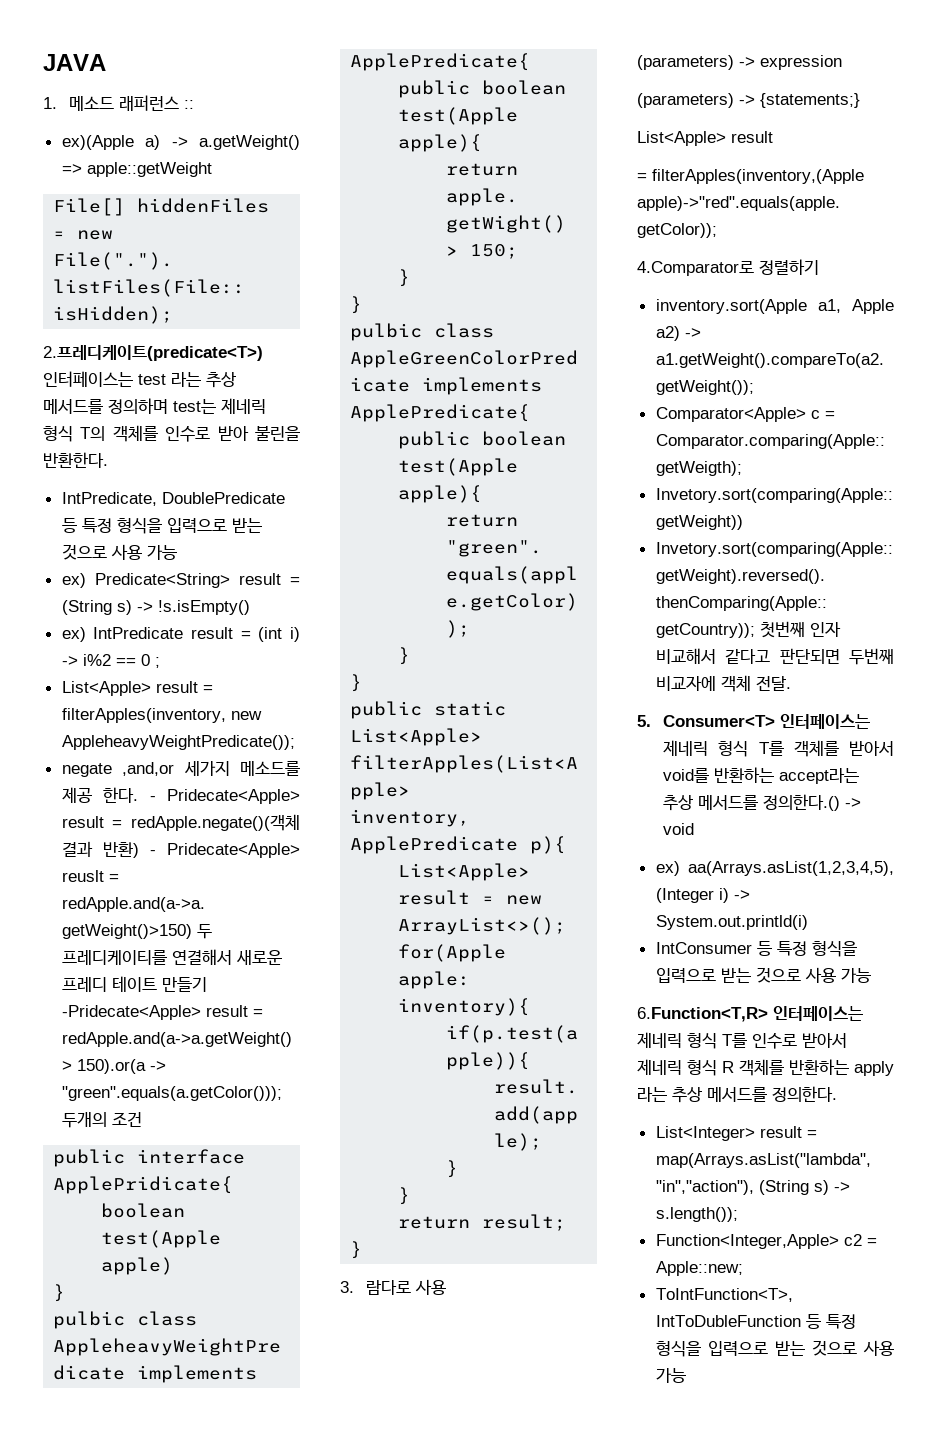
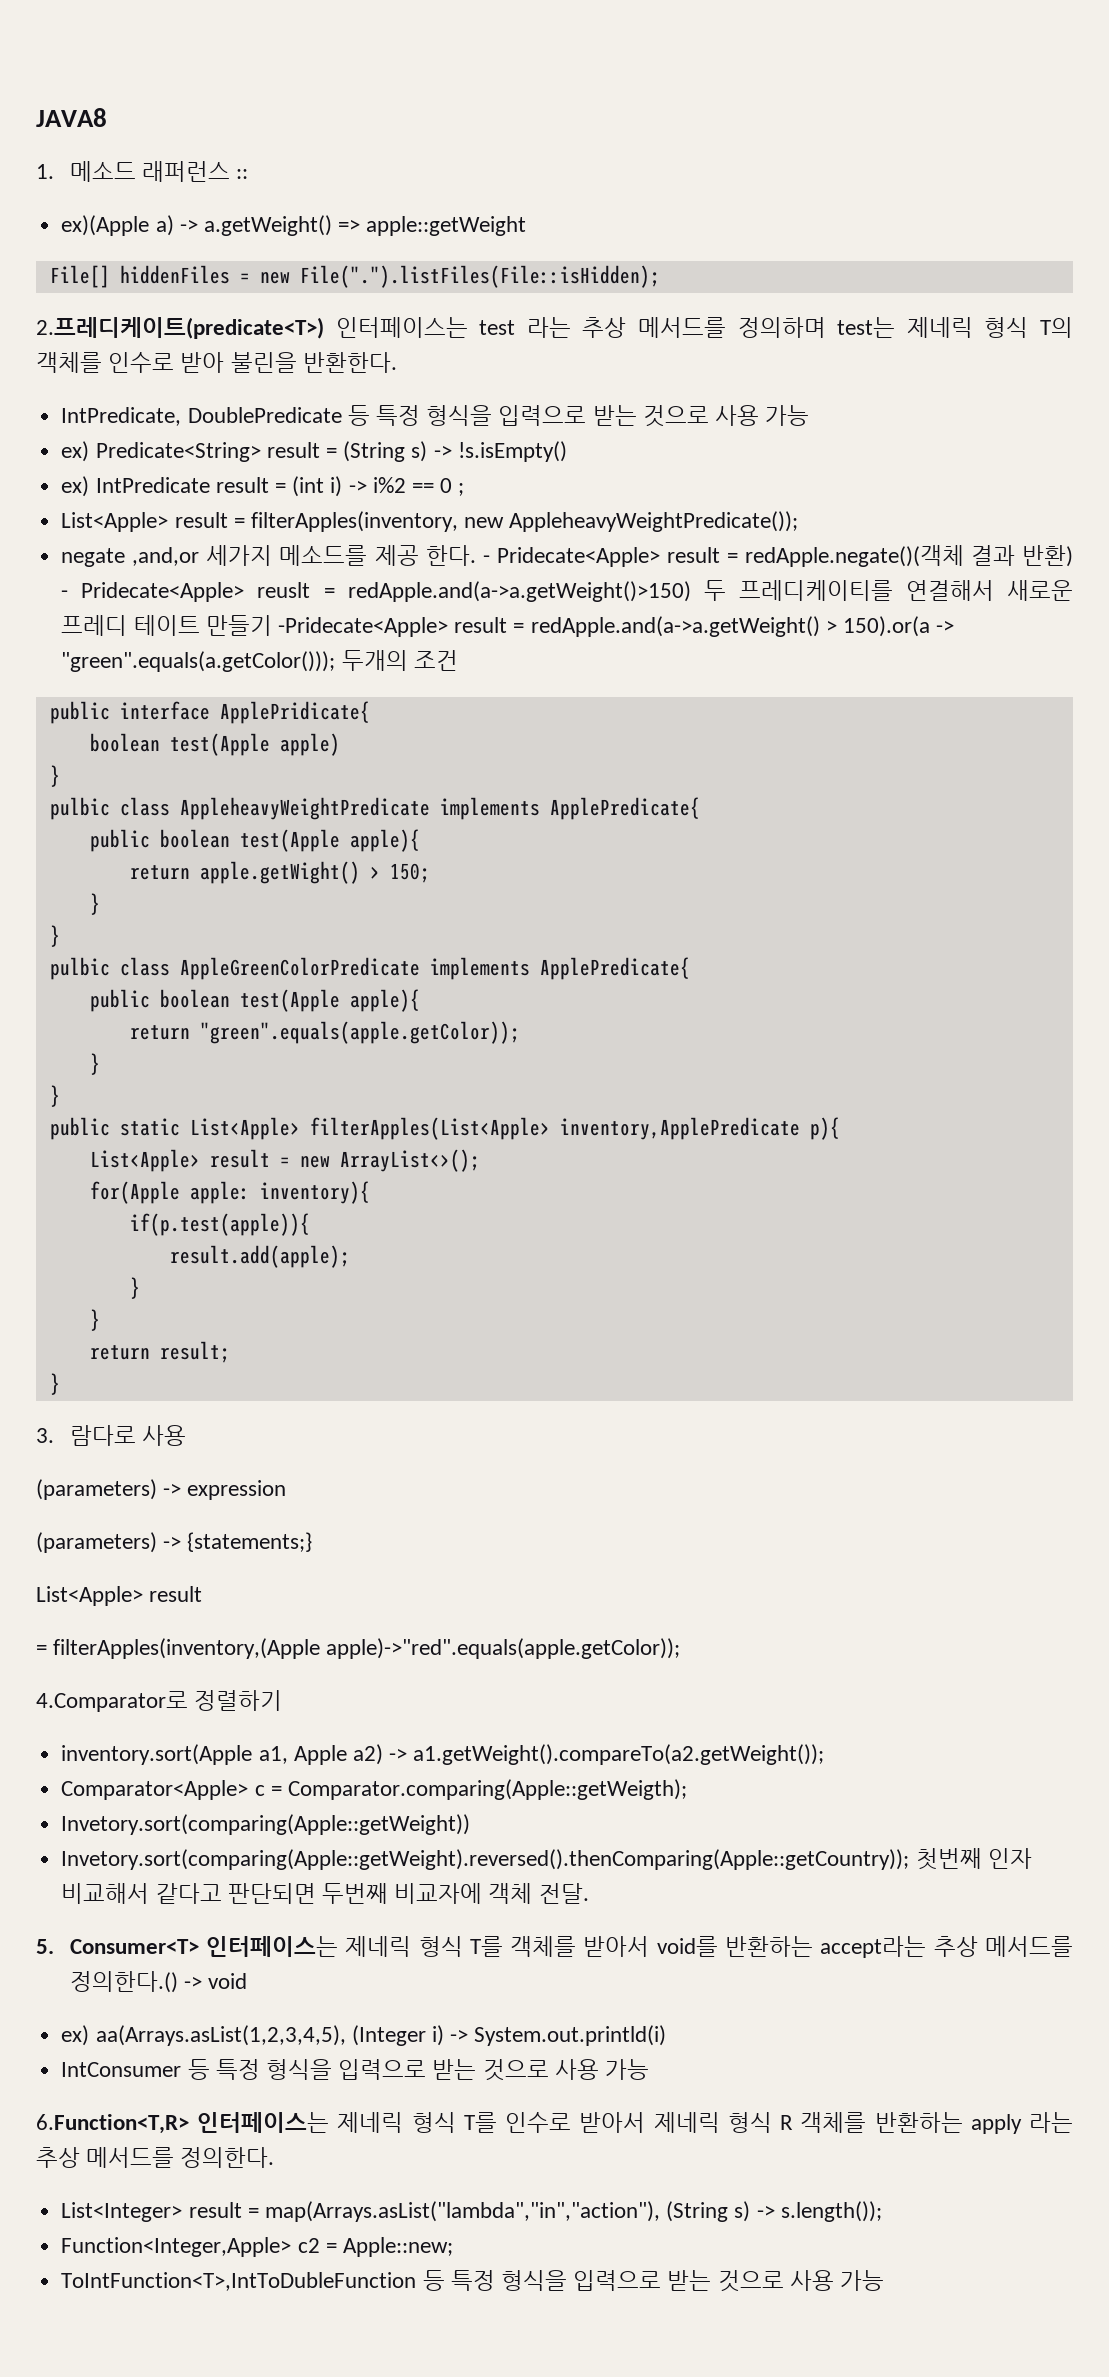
- JAVA
+ JAVA8

